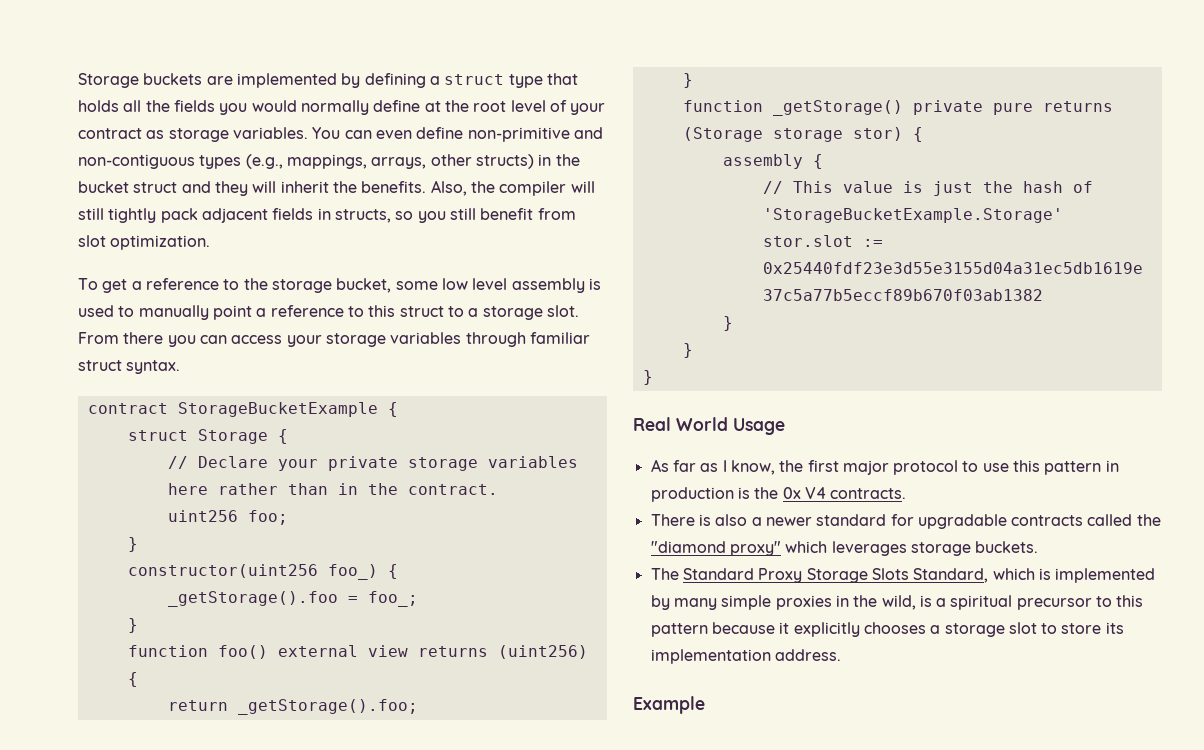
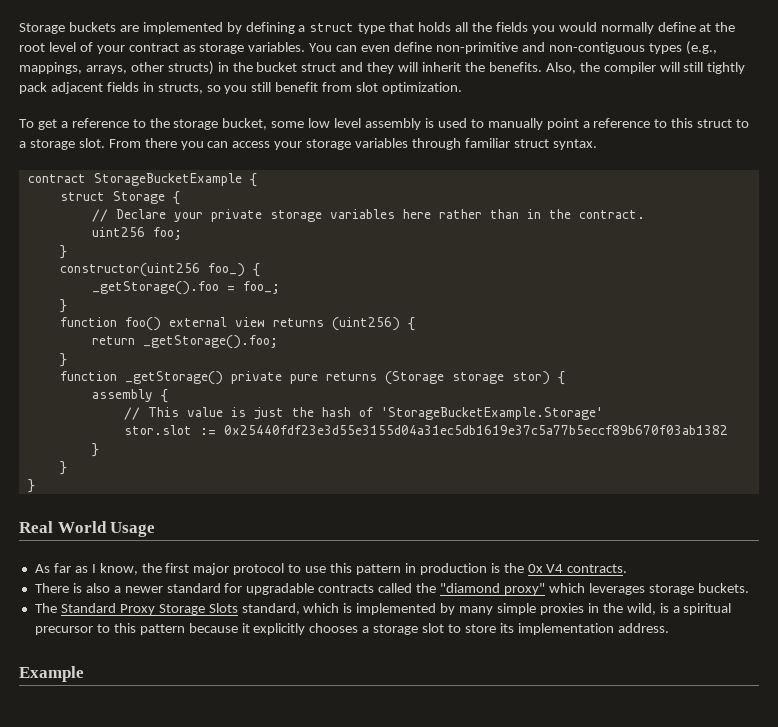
- The Standard Proxy Storage Slots Standard, which is implemented by many simple proxies in the wild, is a spiritual precursor to this pattern because it explicitly chooses a storage slot to store its implementation address.
+ The Standard Proxy Storage Slots standard, which is implemented by many simple proxies in the wild, is a spiritual precursor to this pattern because it explicitly chooses a storage slot to store its implementation address.

